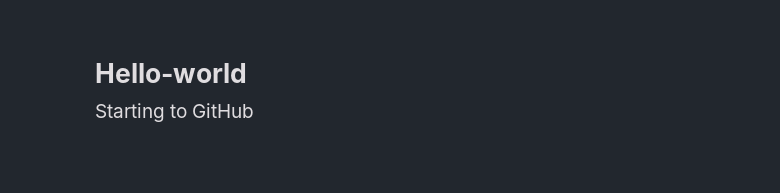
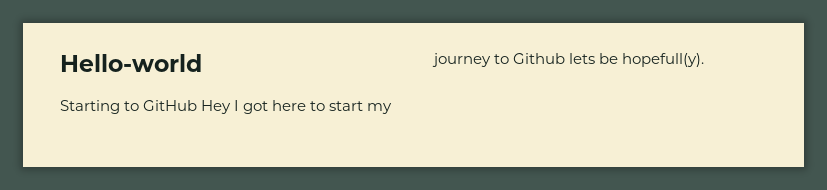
- Starting to GitHub
+ Starting to GitHub Hey I got here to start my journey to Github lets be hopefull(y).

